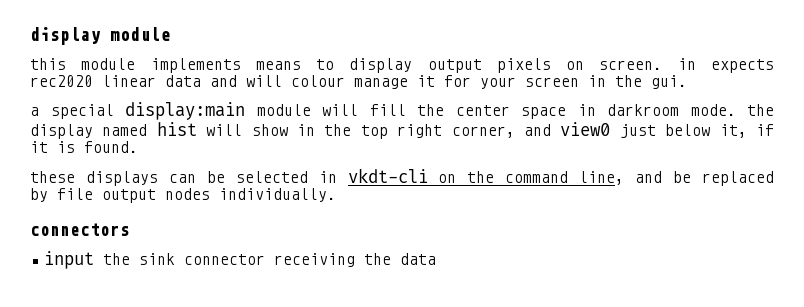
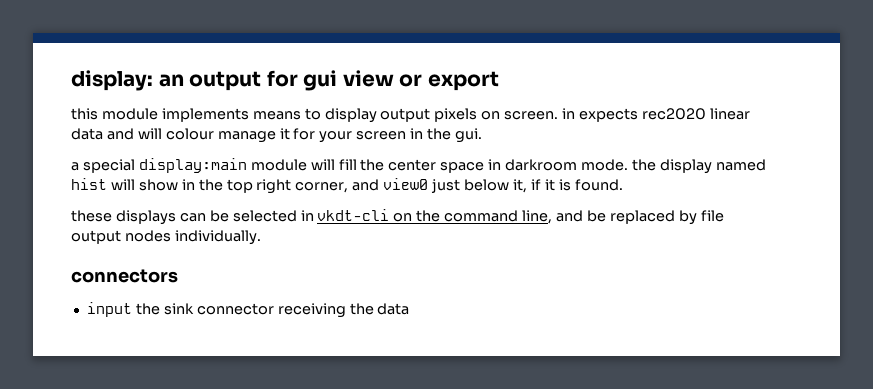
- display module
+ display: an output for gui view or export

